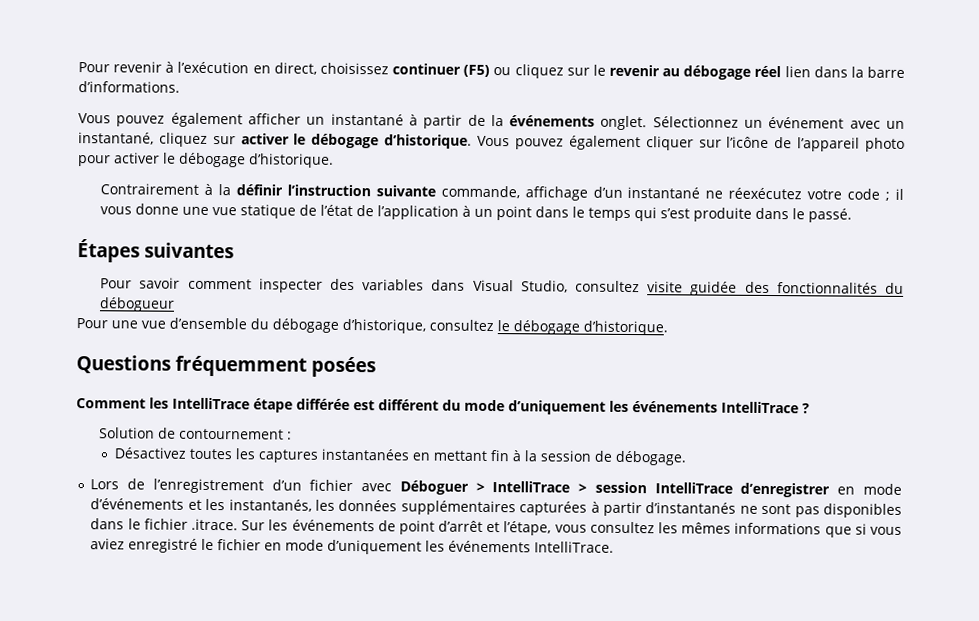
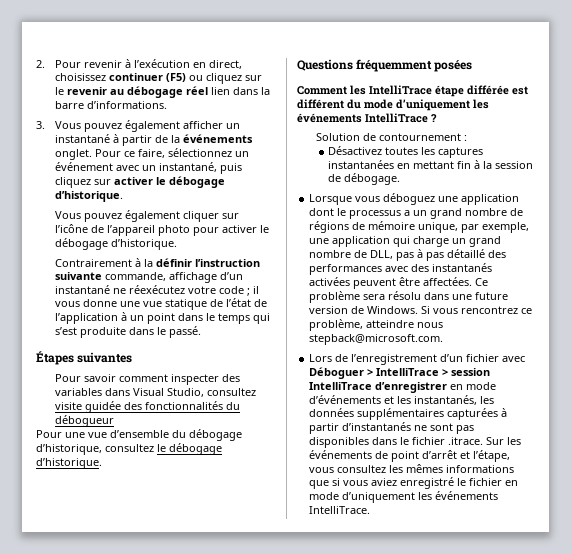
- Pour revenir à l’exécution en direct, choisissez continuer (F5) ou cliquez sur le revenir au débogage réel lien dans la barre d’informations.
+ 2. Pour revenir à l’exécution en direct, choisissez continuer (F5) ou cliquez sur le revenir au débogage réel lien dans la barre d’informations.
- Vous pouvez également afficher un instantané à partir de la événements onglet.
+ 3. Vous pouvez également afficher un instantané à partir de la événements onglet.
- Sélectionnez un événement avec un instantané, cliquez sur activer le débogage d’historique. Vous pouvez également cliquer sur l’icône de l’appareil photo pour activer le débogage d’historique.
+ Pour ce faire, sélectionnez un événement avec un instantané, puis cliquez sur activer le débogage d’historique.
+ Vous pouvez également cliquer sur l’icône de l’appareil photo pour activer le débogage d’historique.
+ Lorsque vous déboguez une application dont le processus a un grand nombre de régions de mémoire unique, par exemple, une application qui charge un grand nombre de DLL, pas à pas détaillé des performances avec des instantanés activées peuvent être affectées. Ce problème sera résolu dans une future version de Windows. Si vous rencontrez ce problème, atteindre nous stepback@microsoft.com.

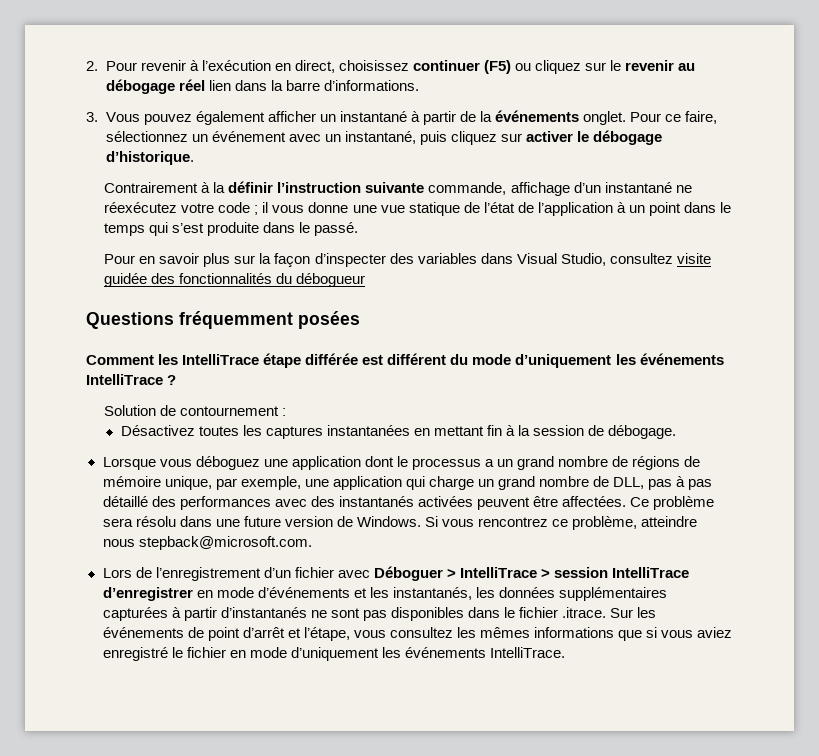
- Vous pouvez également cliquer sur l’icône de l’appareil photo pour activer le débogage d’historique.
- Étapes suivantes
- Pour savoir comment inspecter des variables dans Visual Studio, consultez visite guidée des fonctionnalités du débogueur
+ Pour en savoir plus sur la façon d’inspecter des variables dans Visual Studio, consultez visite guidée des fonctionnalités du débogueur
- Pour une vue d’ensemble du débogage d’historique, consultez le débogage d’historique.

